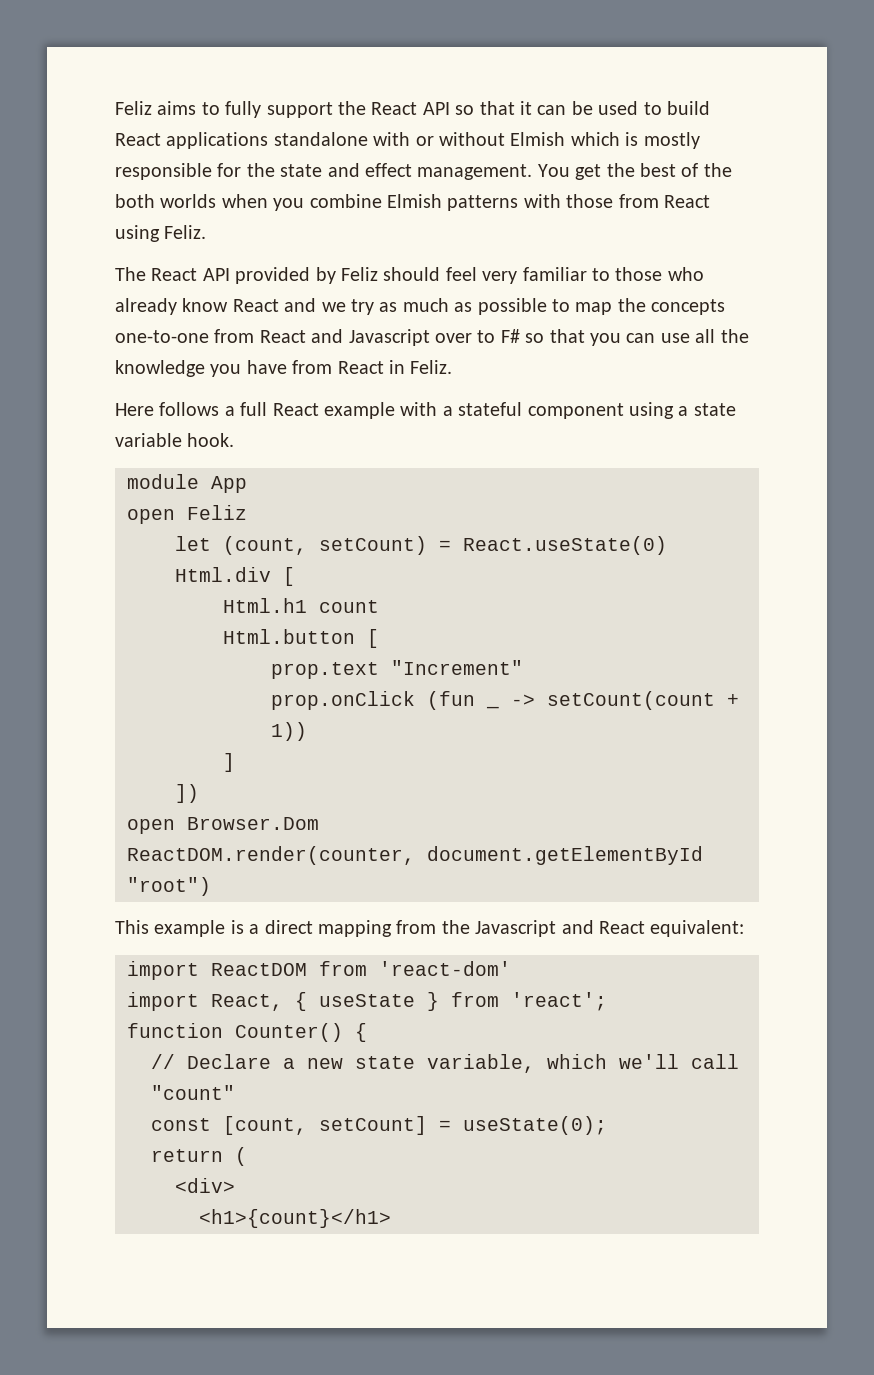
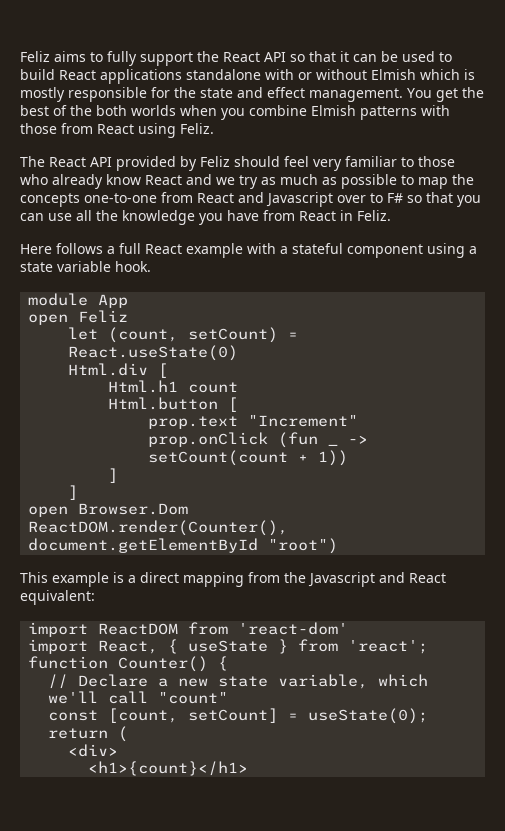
  prop.onClick (fun _ -> setCount(count + 1))
  ]
- ])
+ ]
- ReactDOM.render(counter, document.getElementById "root")
+ ReactDOM.render(Counter(), document.getElementById "root")

